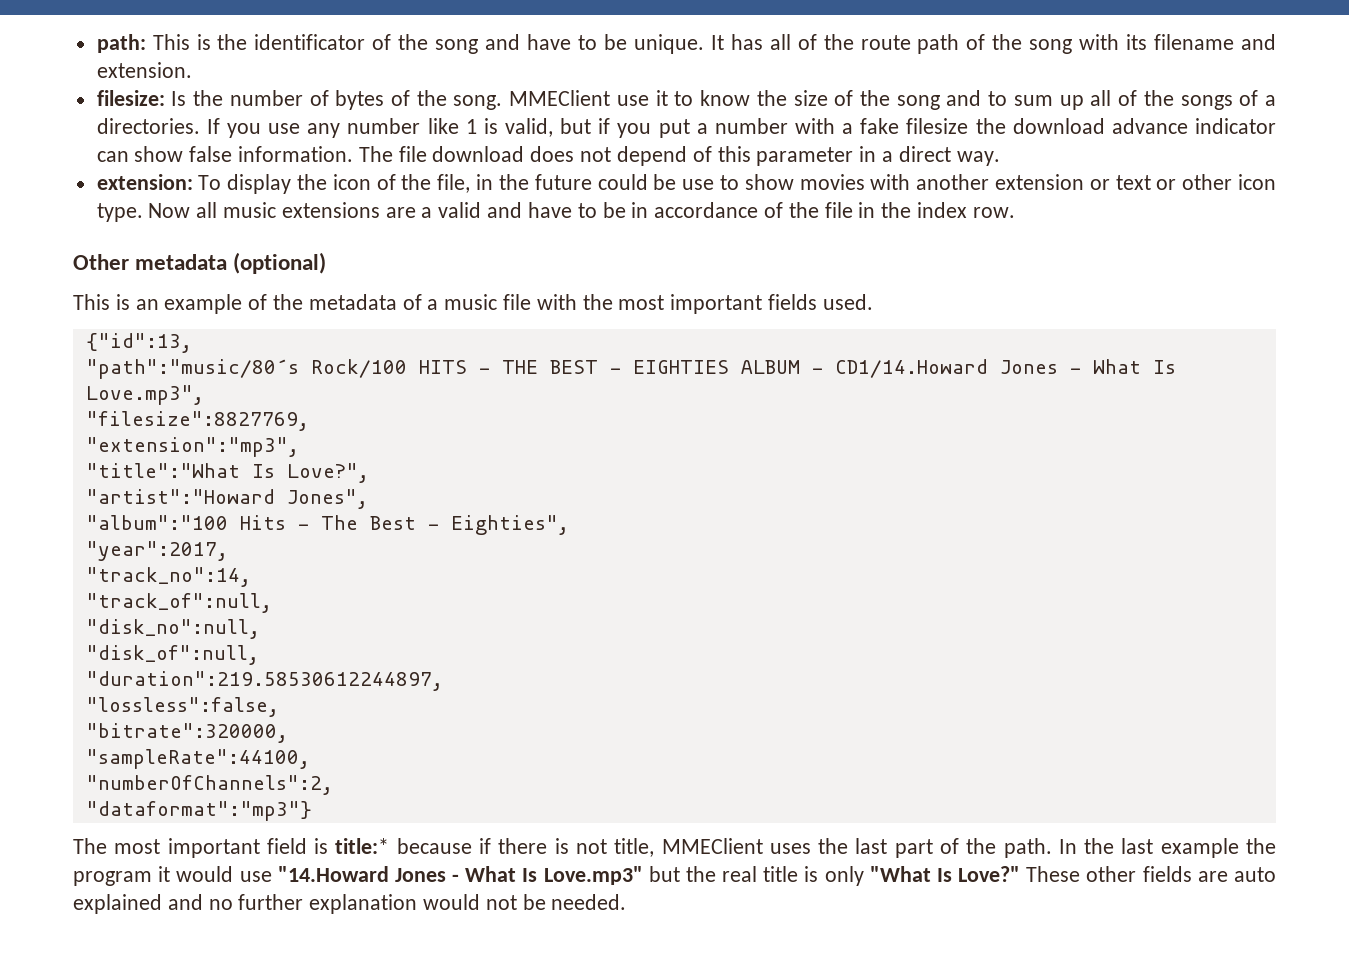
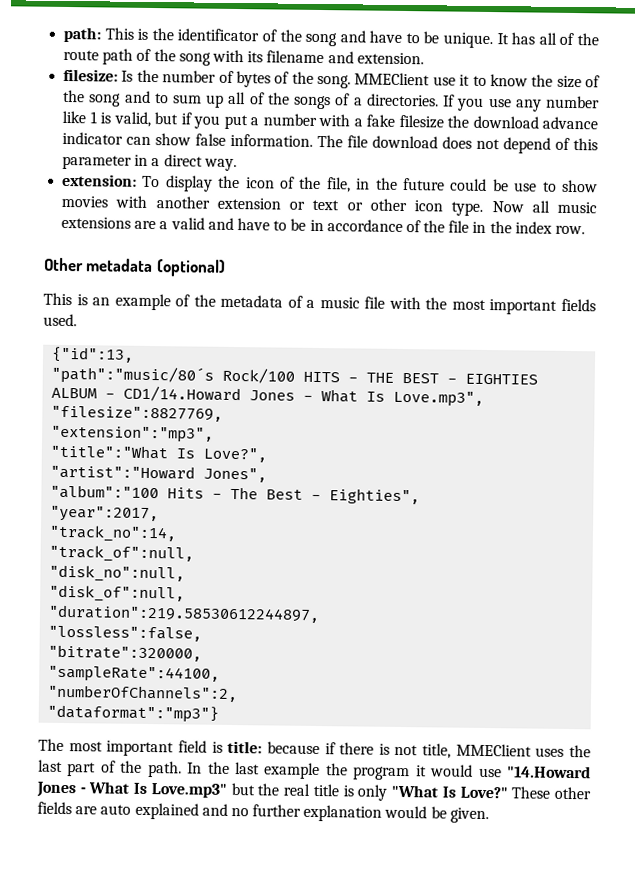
- The most important field is title:* because if there is not title, MMEClient uses the last part of the path.
+ The most important field is title: because if there is not title, MMEClient uses the last part of the path.
- These other fields are auto explained and no further explanation would not be needed.
+ These other fields are auto explained and no further explanation would be given.

